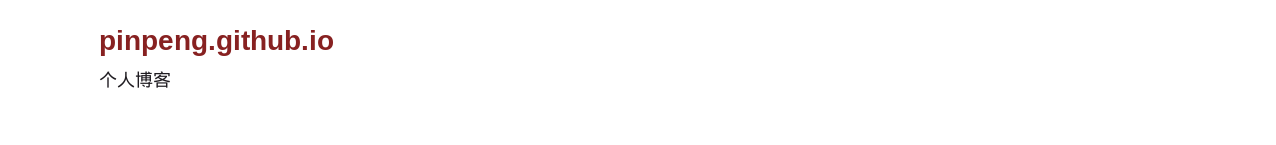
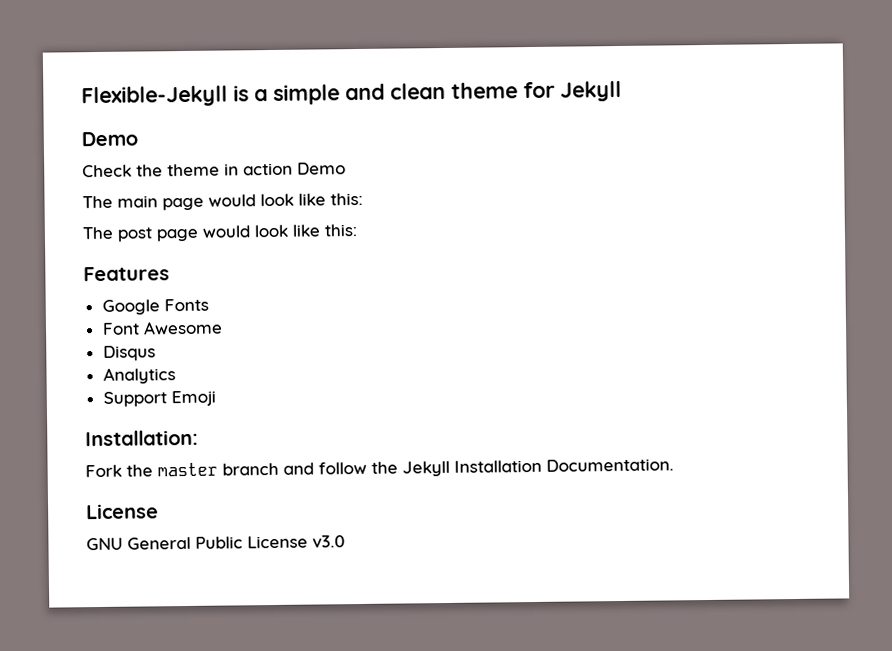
- pinpeng.github.io
- 个人博客
+ Flexible-Jekyll is a simple and clean theme for Jekyll
+ Demo
+ Check the theme in action Demo
+ The main page would look like this:
+ The post page would look like this:
+ Features
+ Google Fonts
+ Font Awesome
+ Disqus
+ Analytics
+ Support Emoji
+ Installation:
+ Fork the master branch and follow the Jekyll Installation Documentation.
+ License
+ GNU General Public License v3.0

